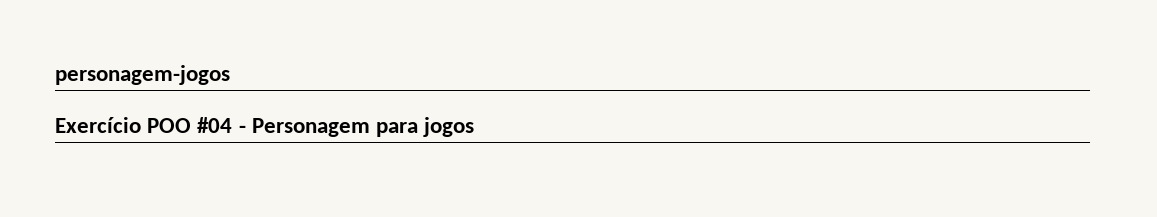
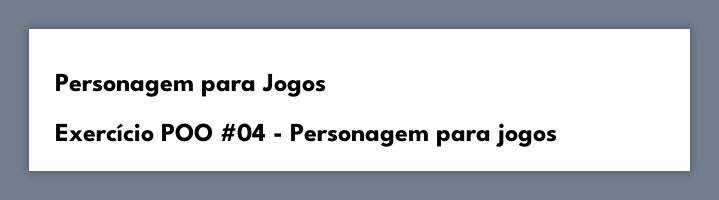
- personagem-jogos
+ Personagem para Jogos

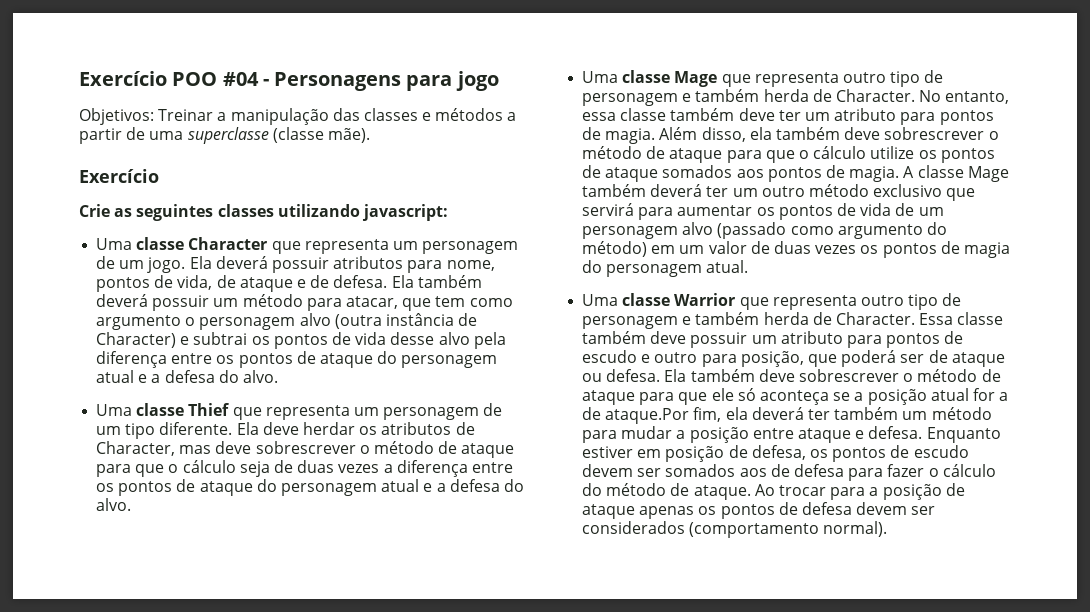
- Personagem para Jogos
- Exercício POO #04 - Personagem para jogos
+ Exercício POO #04 - Personagens para jogo
+ Objetivos: Treinar a manipulação das classes e métodos a partir de uma superclasse (classe mãe).
+ Exercício
+ Crie as seguintes classes utilizando javascript:
+ Uma classe Character que representa um personagem de um jogo. Ela deverá possuir atributos para nome, pontos de vida, de ataque e de defesa. Ela também deverá possuir um método para atacar, que tem como argumento o personagem alvo (outra instância de Character) e subtrai os pontos de vida desse alvo pela diferença entre os pontos de ataque do personagem atual e a defesa do alvo.
+ Uma classe Thief que representa um personagem de um tipo diferente. Ela deve herdar os atributos de Character, mas deve sobrescrever o método de ataque para que o cálculo seja de duas vezes a diferença entre os pontos de ataque do personagem atual e a defesa do alvo.
+ Uma classe Mage que representa outro tipo de personagem e também herda de Character. No entanto, essa classe também deve ter um atributo para pontos de magia. Além disso, ela também deve sobrescrever o método de ataque para que o cálculo utilize os pontos de ataque somados aos pontos de magia. A classe Mage também deverá ter um outro método exclusivo que servirá para aumentar os pontos de vida de um personagem alvo (passado como argumento do método) em um valor de duas vezes os pontos de magia do personagem atual.
+ Uma classe Warrior que representa outro tipo de personagem e também herda de Character. Essa classe também deve possuir um atributo para pontos de escudo e outro para posição, que poderá ser de ataque ou defesa. Ela também deve sobrescrever o método de ataque para que ele só aconteça se a posição atual for a de ataque.Por fim, ela deverá ter também um método para mudar a posição entre ataque e defesa. Enquanto estiver em posição de defesa, os pontos de escudo devem ser somados aos de defesa para fazer o cálculo do método de ataque. Ao trocar para a posição de ataque apenas os pontos de defesa devem ser considerados (comportamento normal).

